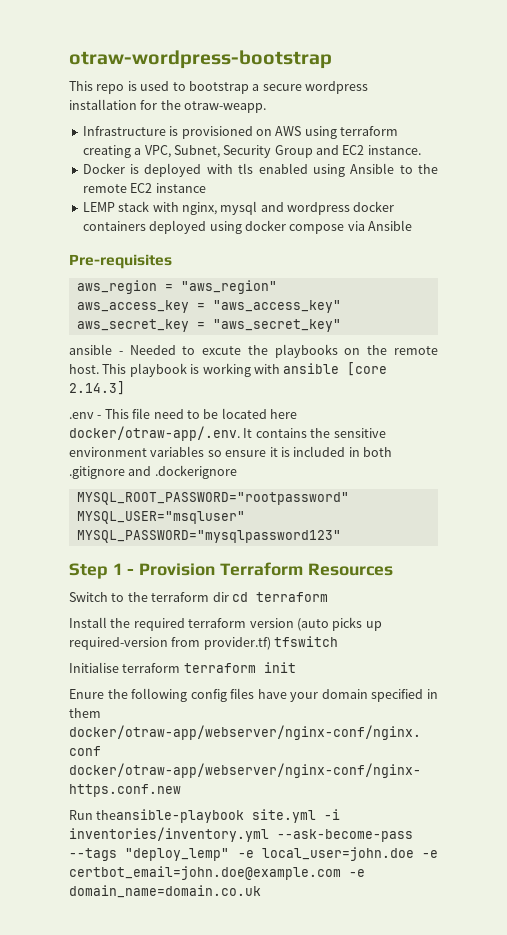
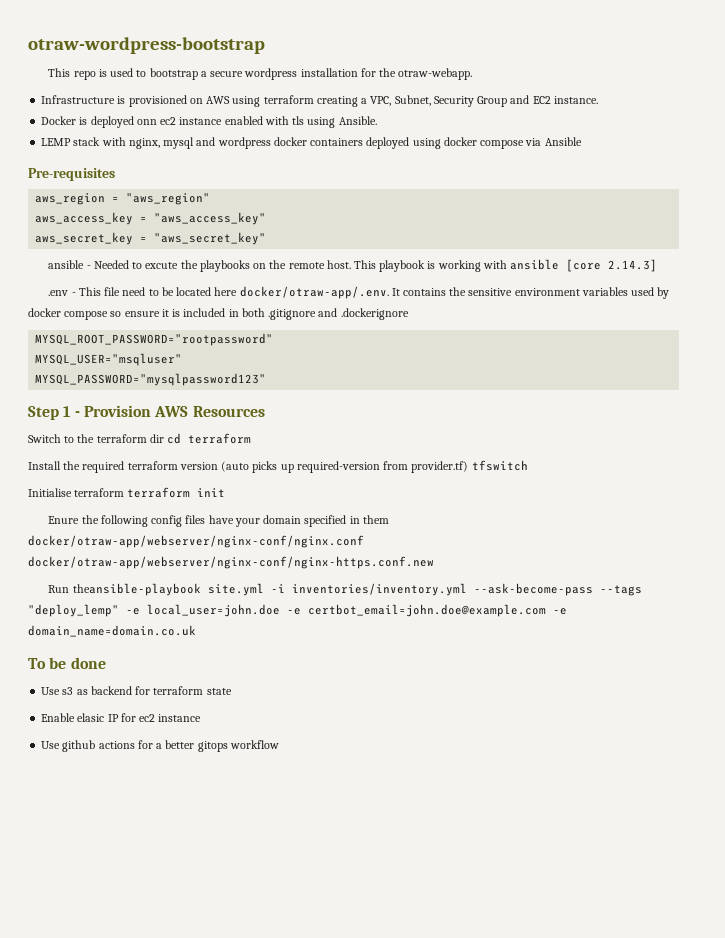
- This repo is used to bootstrap a secure wordpress installation for the otraw-weapp.
+ This repo is used to bootstrap a secure wordpress installation for the otraw-webapp.
- Docker is deployed with tls enabled using Ansible to the remote EC2 instance
+ Docker is deployed onn ec2 instance enabled with tls using Ansible.
- .env - This file need to be located here docker/otraw-app/.env. It contains the sensitive environment variables so ensure it is included in both .gitignore and .dockerignore
+ .env - This file need to be located here docker/otraw-app/.env. It contains the sensitive environment variables used by docker compose so ensure it is included in both .gitignore and .dockerignore
- Step 1 - Provision Terraform Resources
+ Step 1 - Provision AWS Resources
+ To be done
+ Use s3 as backend for terraform state
+ Enable elasic IP for ec2 instance
+ Use github actions for a better gitops workflow

